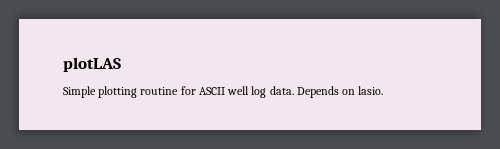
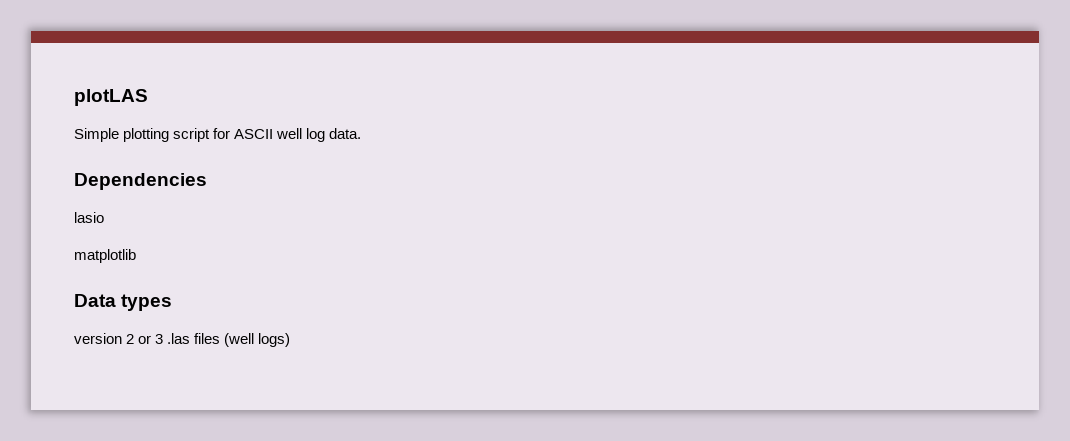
- Simple plotting routine for ASCII well log data. Depends on lasio.
+ Simple plotting script for ASCII well log data.
+ Dependencies
+ lasio
+ matplotlib
+ Data types
+ version 2 or 3 .las files (well logs)

